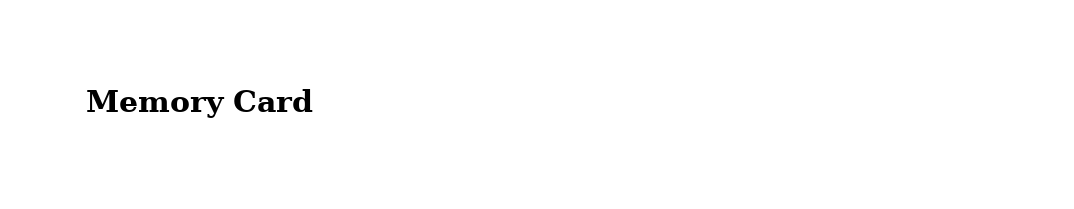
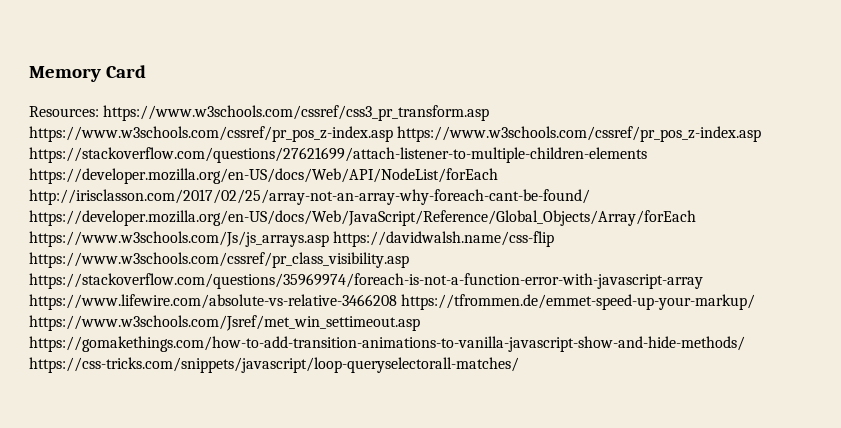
+ Resources: https://www.w3schools.com/cssref/css3_pr_transform.asp https://www.w3schools.com/cssref/pr_pos_z-index.asp https://www.w3schools.com/cssref/pr_pos_z-index.asp https://stackoverflow.com/questions/27621699/attach-listener-to-multiple-children-elements https://developer.mozilla.org/en-US/docs/Web/API/NodeList/forEach http://irisclasson.com/2017/02/25/array-not-an-array-why-foreach-cant-be-found/ https://developer.mozilla.org/en-US/docs/Web/JavaScript/Reference/Global_Objects/Array/forEach https://www.w3schools.com/Js/js_arrays.asp https://davidwalsh.name/css-flip https://www.w3schools.com/cssref/pr_class_visibility.asp https://stackoverflow.com/questions/35969974/foreach-is-not-a-function-error-with-javascript-array https://www.lifewire.com/absolute-vs-relative-3466208 https://tfrommen.de/emmet-speed-up-your-markup/ https://www.w3schools.com/Jsref/met_win_settimeout.asp https://gomakethings.com/how-to-add-transition-animations-to-vanilla-javascript-show-and-hide-methods/ https://css-tricks.com/snippets/javascript/loop-queryselectorall-matches/

